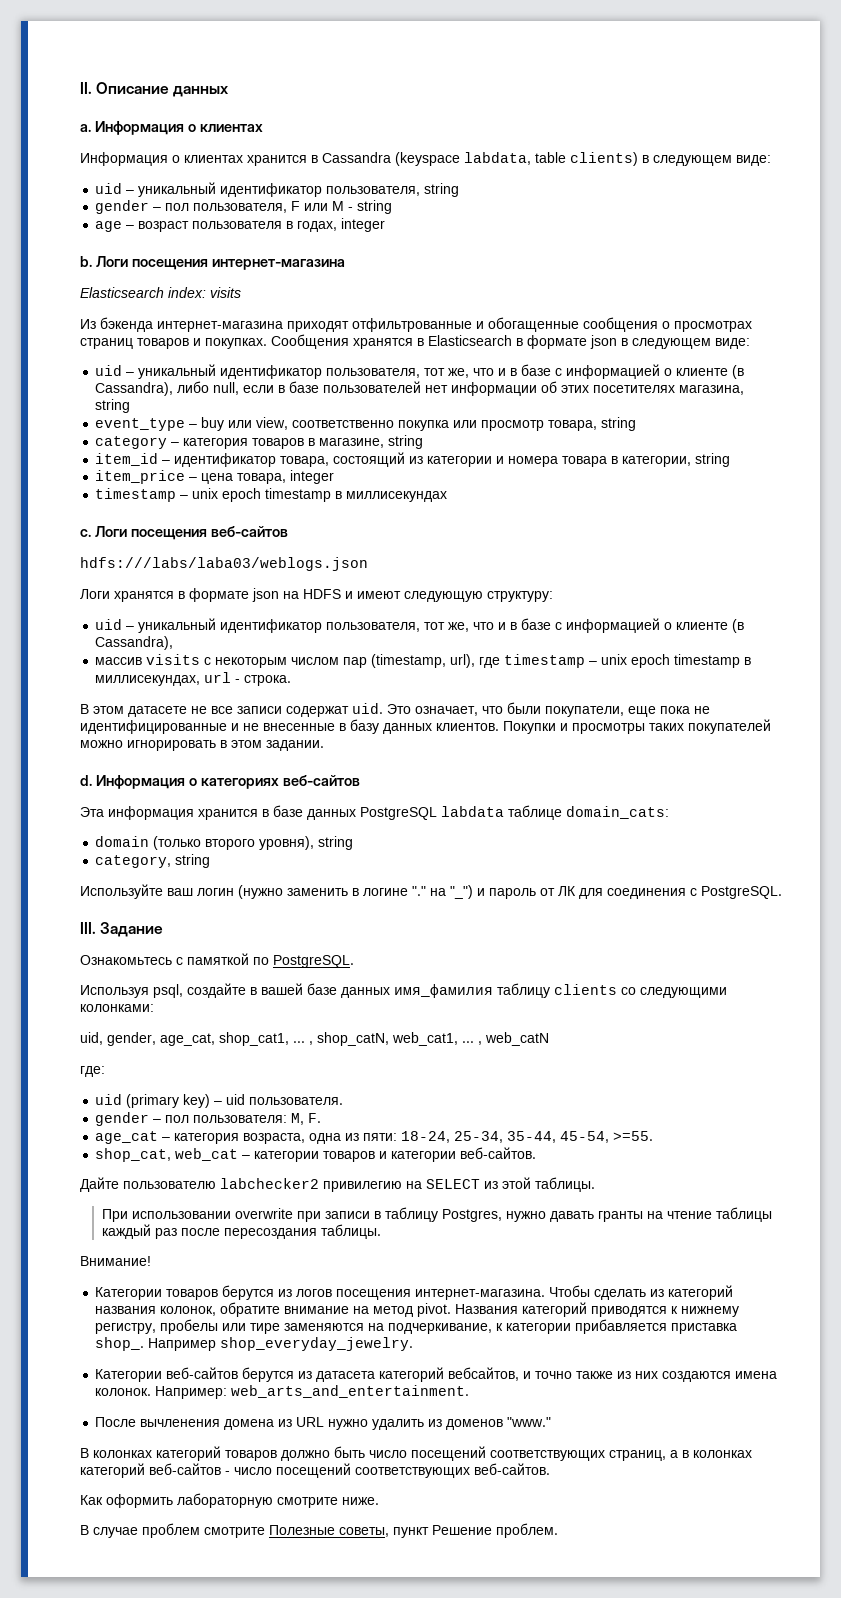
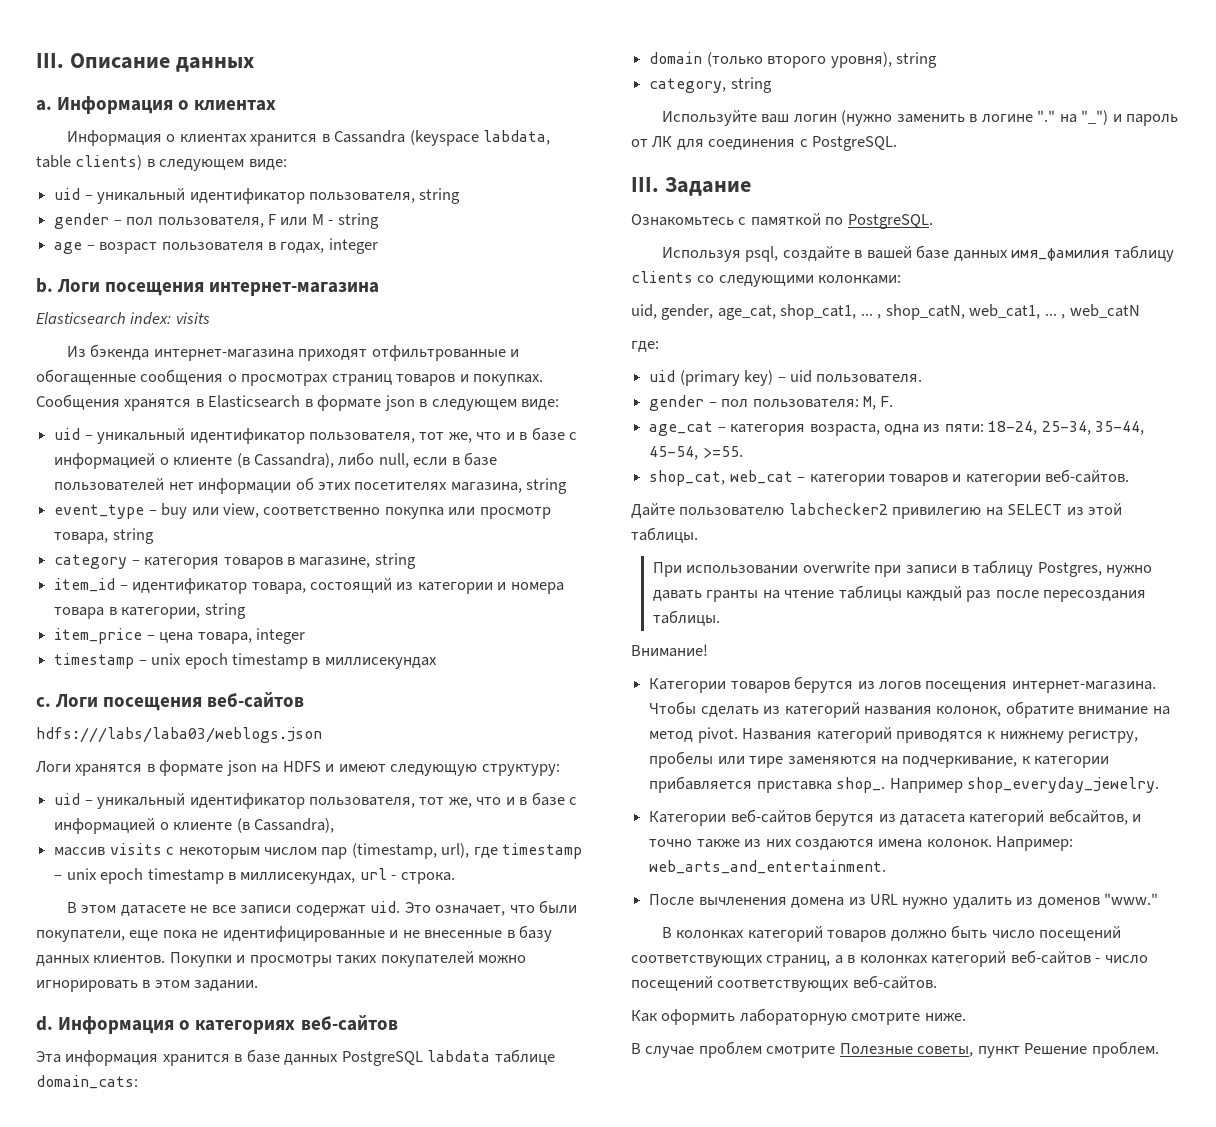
- II. Описание данных
+ III. Описание данных

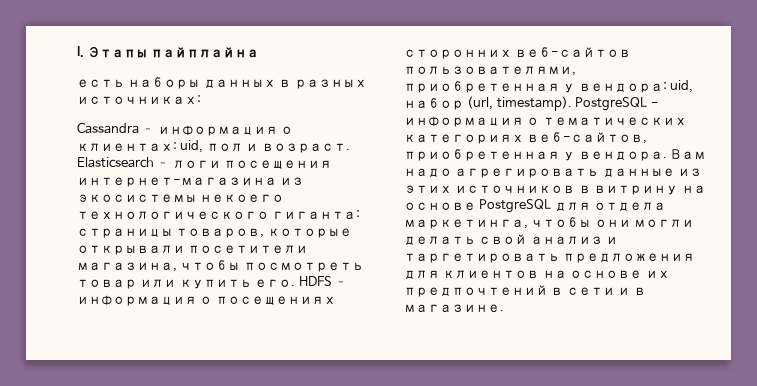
- III. Описание данных
- a. Информация о клиентах
- Информация о клиентах хранится в Cassandra (keyspace labdata, table clients) в следующем виде:
- uid – уникальный идентификатор пользователя, string
- gender – пол пользователя, F или M - string
- age – возраст пользователя в годах, integer
- b. Логи посещения интернет-магазина
- Elasticsearch index: visits
- Из бэкенда интернет-магазина приходят отфильтрованные и обогащенные сообщения о просмотрах страниц товаров и покупках. Сообщения хранятся в Elasticsearch в формате json в следующем виде:
- uid – уникальный идентификатор пользователя, тот же, что и в базе с информацией о клиенте (в Cassandra), либо null, если в базе пользователей нет информации об этих посетителях магазина, string
- event_type – buy или view, соответственно покупка или просмотр товара, string
- category – категория товаров в магазине, string
- item_id – идентификатор товара, состоящий из категории и номера товара в категории, string
- item_price – цена товара, integer
- timestamp – unix epoch timestamp в миллисекундах
- c. Логи посещения веб-сайтов
- hdfs:///labs/laba03/weblogs.json
- Логи хранятся в формате json на HDFS и имеют следующую структуру:
- uid – уникальный идентификатор пользователя, тот же, что и в базе с информацией о клиенте (в Cassandra),
- массив visits c некоторым числом пар (timestamp, url), где timestamp – unix epoch timestamp в миллисекундах, url - строка.
- В этом датасете не все записи содержат uid. Это означает, что были покупатели, еще пока не идентифицированные и не внесенные в базу данных клиентов. Покупки и просмотры таких покупателей можно игнорировать в этом задании.
- d. Информация о категориях веб-сайтов
- Эта информация хранится в базе данных PostgreSQL labdata таблице domain_cats:
- domain (только второго уровня), string
- category, string
- Используйте ваш логин (нужно заменить в логине "." на "_") и пароль от ЛК для соединения с PostgreSQL.
- III. Задание
- Ознакомьтесь с памяткой по PostgreSQL.
- Используя psql, создайте в вашей базе данных имя_фамилия таблицу clients со следующими колонками:
- uid, gender, age_cat, shop_cat1, ... , shop_catN, web_cat1, ... , web_catN
- где:
- uid (primary key) – uid пользователя.
- gender – пол пользователя: M, F.
- age_cat – категория возраста, одна из пяти: 18-24, 25-34, 35-44, 45-54, >=55.
- shop_cat, web_cat – категории товаров и категории веб-сайтов.
- Дайте пользователю labchecker2 привилегию на SELECT из этой таблицы.
- При использовании overwrite при записи в таблицу Postgres, нужно давать гранты на чтение таблицы каждый раз после пересоздания таблицы.
- Внимание!
- Категории товаров берутся из логов посещения интернет-магазина. Чтобы сделать из категорий названия колонок, обратите внимание на метод pivot. Названия категорий приводятся к нижнему регистру, пробелы или тире заменяются на подчеркивание, к категории прибавляется приставка shop_. Например shop_everyday_jewelry.
- Категории веб-сайтов берутся из датасета категорий вебсайтов, и точно также из них создаются имена колонок. Например: web_arts_and_entertainment.
- После вычленения домена из URL нужно удалить из доменов "www."
- В колонках категорий товаров должно быть число посещений соответствующих страниц, а в колонках категорий веб-сайтов - число посещений соответствующих веб-сайтов.
- Как оформить лабораторную смотрите ниже.
- В случае проблем смотрите Полезные советы, пункт Решение проблем.
+ I. Этапы пайплайна
+ есть наборы данных в разных источниках:
+ Cassandra – информация о клиентах: uid, пол и возраст. Elasticsearch – логи посещения интернет-магазина из экосистемы некоего технологического гиганта: страницы товаров, которые открывали посетители магазина, чтобы посмотреть товар или купить его. HDFS – информация о посещениях сторонних веб-сайтов пользователями, приобретенная у вендора: uid, набор (url, timestamp). PostgreSQL - информация о тематических категориях веб-сайтов, приобретенная у вендора. Вам надо агрегировать данные из этих источников в витрину на основе PostgreSQL для отдела маркетинга, чтобы они могли делать свой анализ и таргетировать предложения для клиентов на основе их предпочтений в сети и в магазине.

